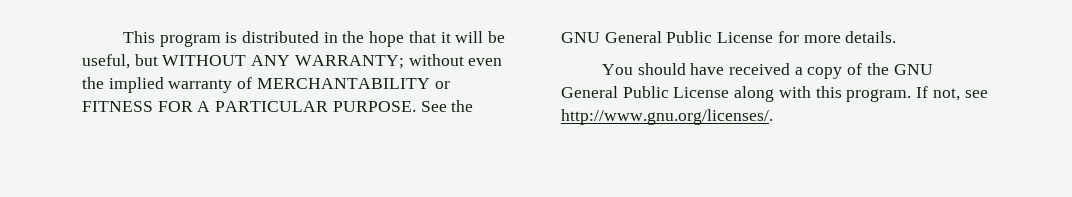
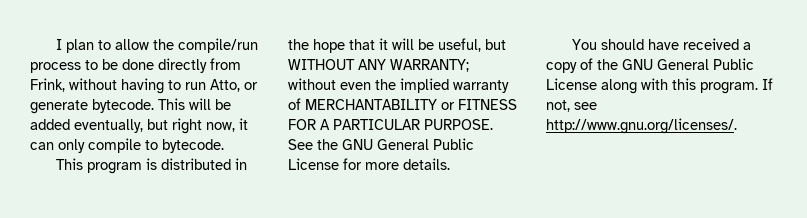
+ I plan to allow the compile/run process to be done directly from Frink, without having to run Atto, or generate bytecode. This will be added eventually, but right now, it can only compile to bytecode.

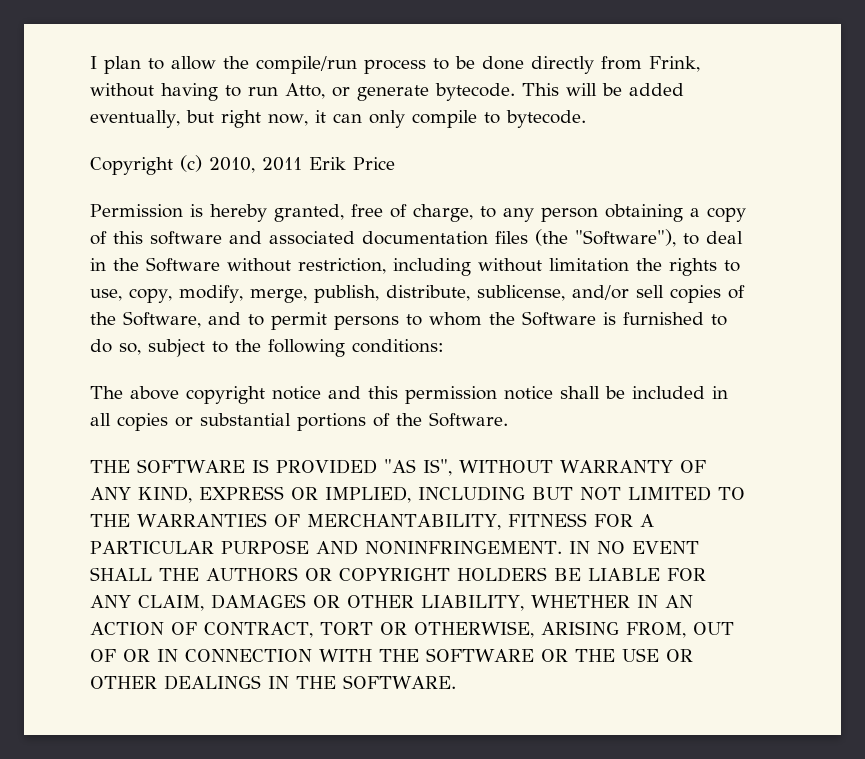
- This program is distributed in the hope that it will be useful, but WITHOUT ANY WARRANTY; without even the implied warranty of MERCHANTABILITY or FITNESS FOR A PARTICULAR PURPOSE. See the GNU General Public License for more details.
- You should have received a copy of the GNU General Public License along with this program. If not, see http://www.gnu.org/licenses/.
+ Copyright (c) 2010, 2011 Erik Price
+ Permission is hereby granted, free of charge, to any person obtaining a copy of this software and associated documentation files (the "Software"), to deal in the Software without restriction, including without limitation the rights to use, copy, modify, merge, publish, distribute, sublicense, and/or sell copies of the Software, and to permit persons to whom the Software is furnished to do so, subject to the following conditions:
+ The above copyright notice and this permission notice shall be included in all copies or substantial portions of the Software.
+ THE SOFTWARE IS PROVIDED "AS IS", WITHOUT WARRANTY OF ANY KIND, EXPRESS OR IMPLIED, INCLUDING BUT NOT LIMITED TO THE WARRANTIES OF MERCHANTABILITY, FITNESS FOR A PARTICULAR PURPOSE AND NONINFRINGEMENT. IN NO EVENT SHALL THE AUTHORS OR COPYRIGHT HOLDERS BE LIABLE FOR ANY CLAIM, DAMAGES OR OTHER LIABILITY, WHETHER IN AN ACTION OF CONTRACT, TORT OR OTHERWISE, ARISING FROM, OUT OF OR IN CONNECTION WITH THE SOFTWARE OR THE USE OR OTHER DEALINGS IN THE SOFTWARE.

